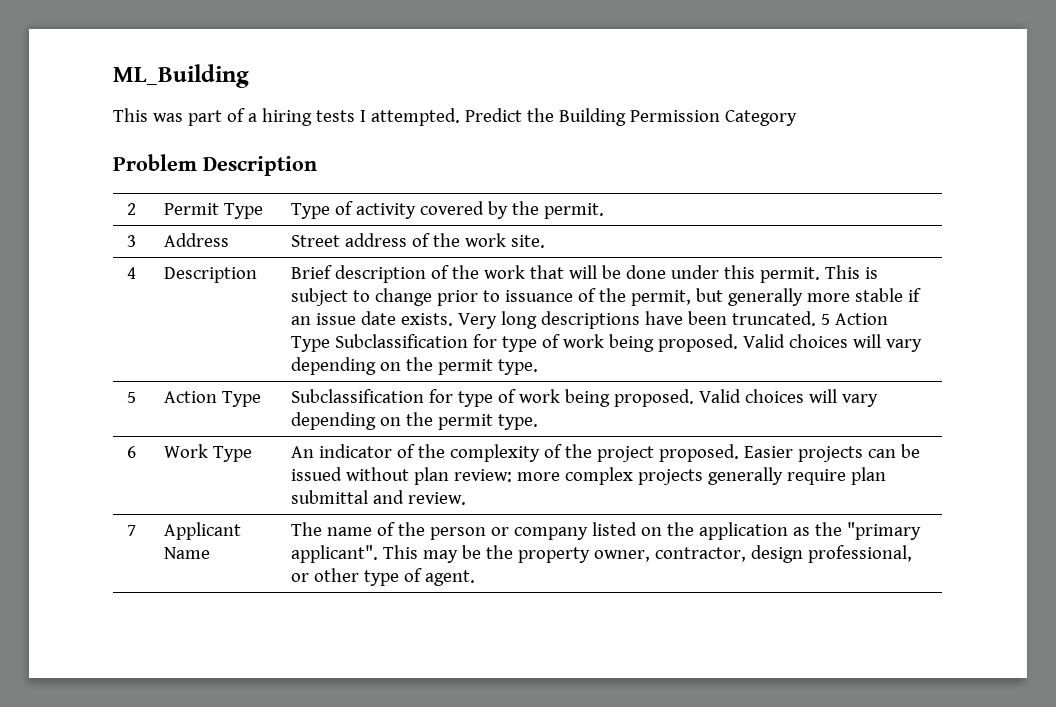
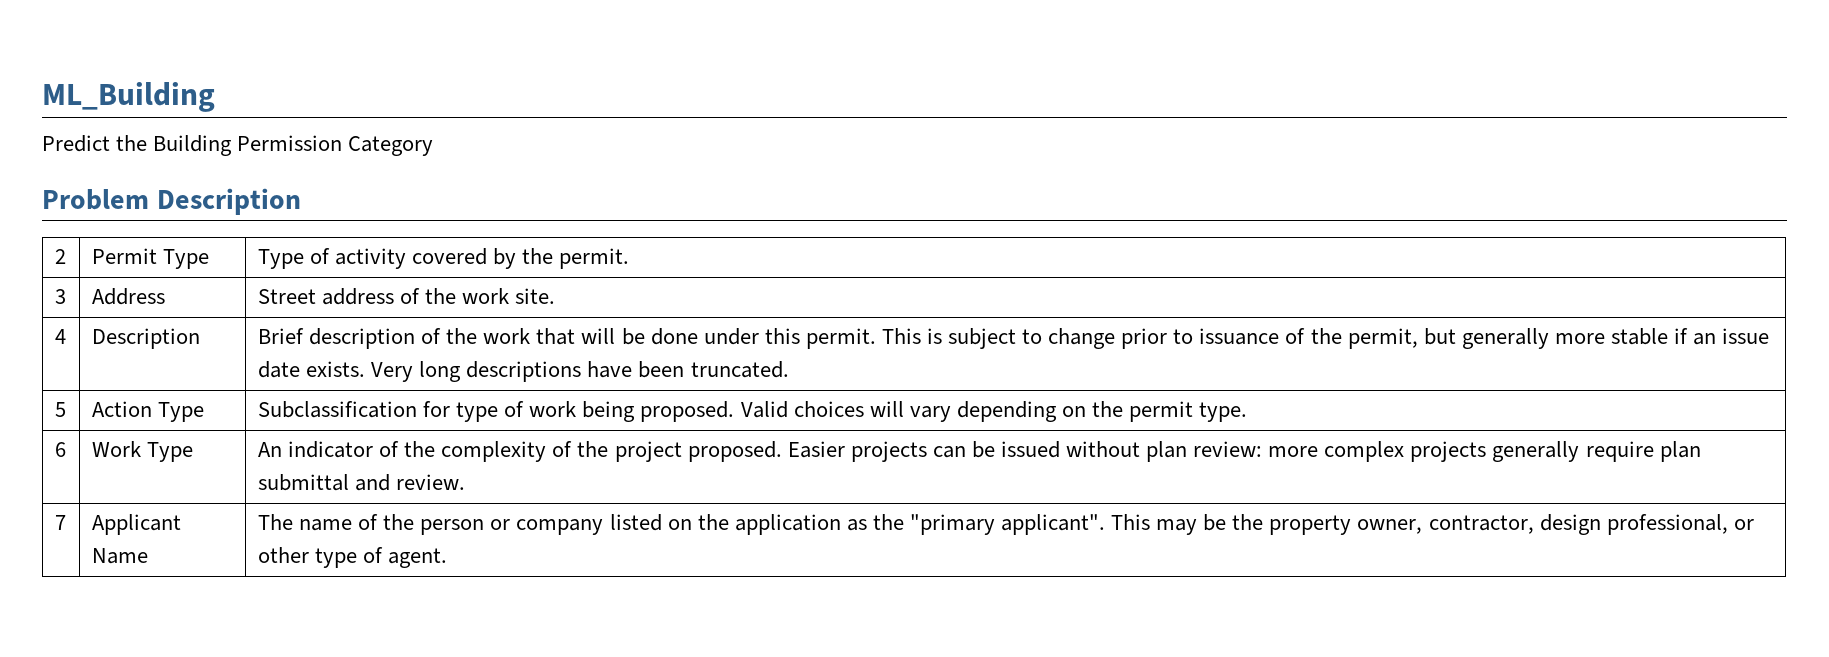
- This was part of a hiring tests I attempted.
- 5 Action Type Subclassification for type of work being proposed. Valid choices will vary depending on the permit type.

